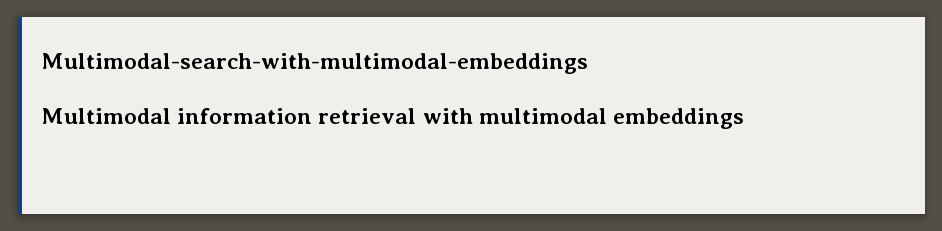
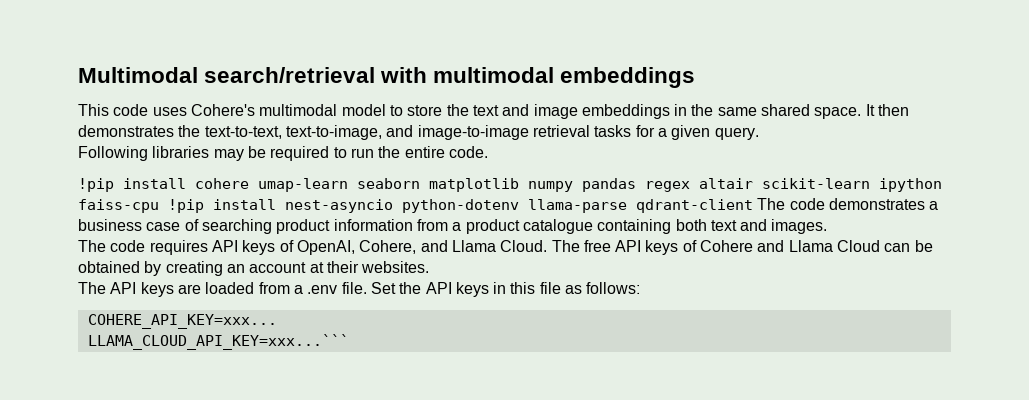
- Multimodal-search-with-multimodal-embeddings
- Multimodal information retrieval with multimodal embeddings
+ Multimodal search/retrieval with multimodal embeddings
+ This code uses Cohere's multimodal model to store the text and image embeddings in the same shared space. It then demonstrates the text-to-text, text-to-image, and image-to-image retrieval tasks for a given query.
+ Following libraries may be required to run the entire code.
+ !pip install cohere umap-learn seaborn matplotlib numpy pandas regex altair scikit-learn ipython faiss-cpu !pip install nest-asyncio python-dotenv llama-parse qdrant-client The code demonstrates a business case of searching product information from a product catalogue containing both text and images.
+ The code requires API keys of OpenAI, Cohere, and Llama Cloud. The free API keys of Cohere and Llama Cloud can be obtained by creating an account at their websites.
+ The API keys are loaded from a .env file. Set the API keys in this file as follows:
+ COHERE_API_KEY=xxx...
+ LLAMA_CLOUD_API_KEY=xxx...```

